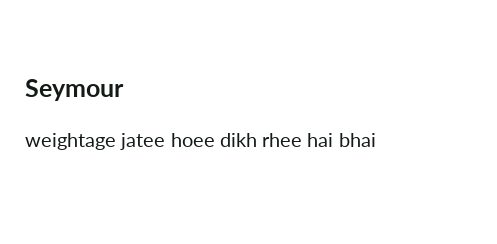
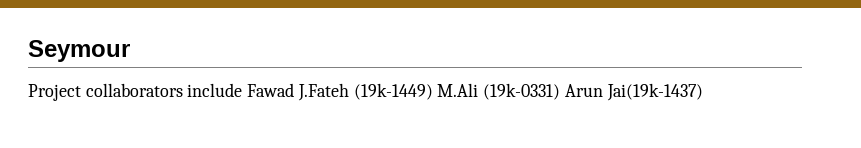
- weightage jatee hoee dikh rhee hai bhai
+ Project collaborators include Fawad J.Fateh (19k-1449) M.Ali (19k-0331) Arun Jai(19k-1437)

